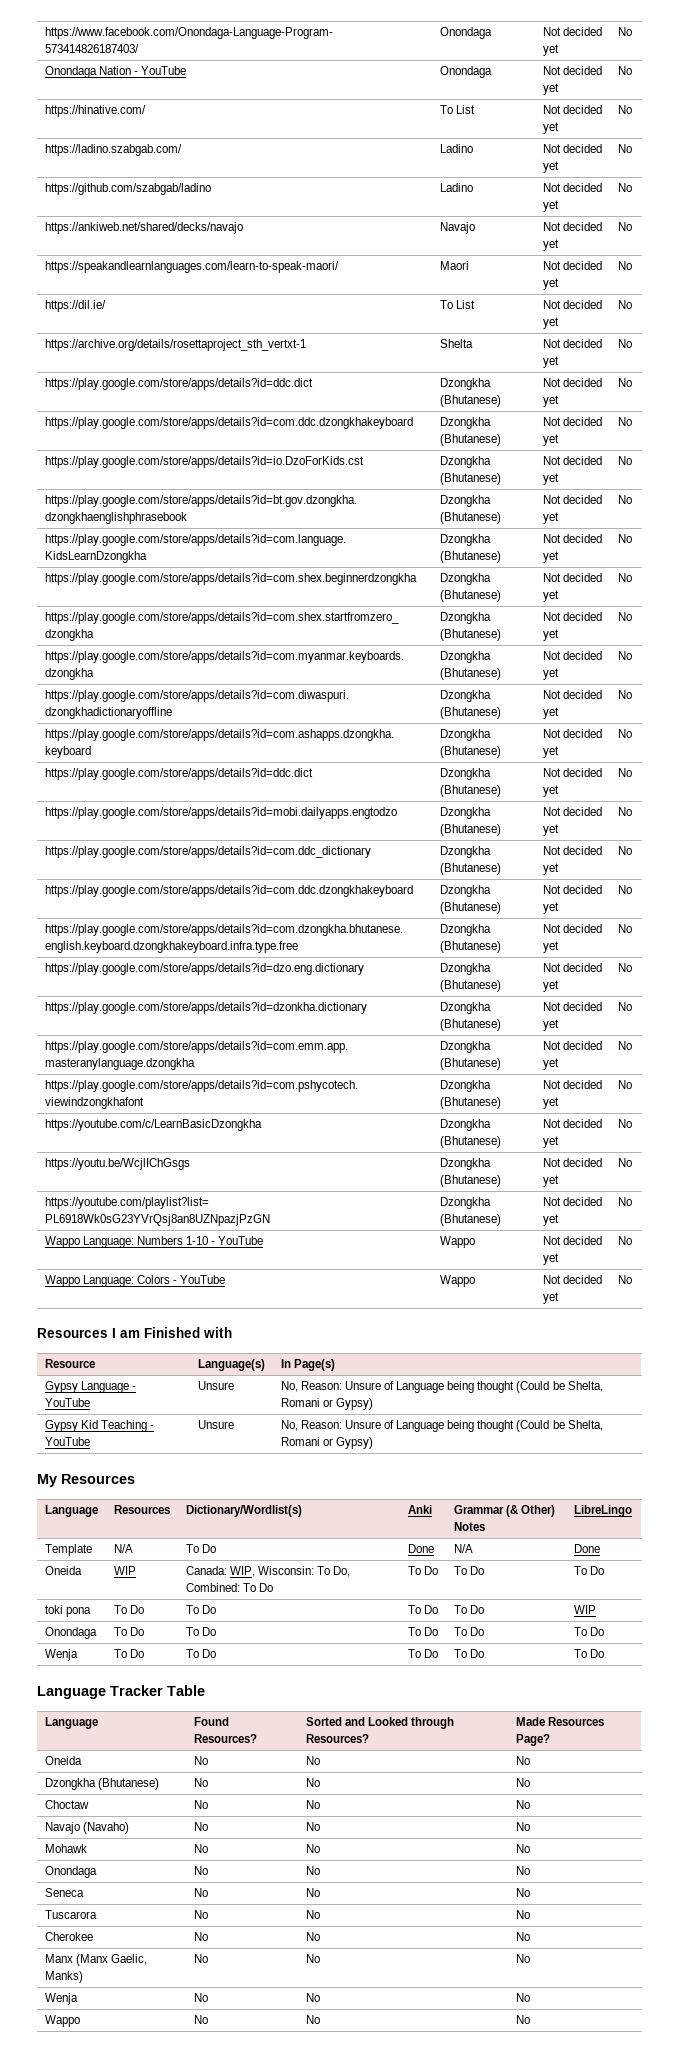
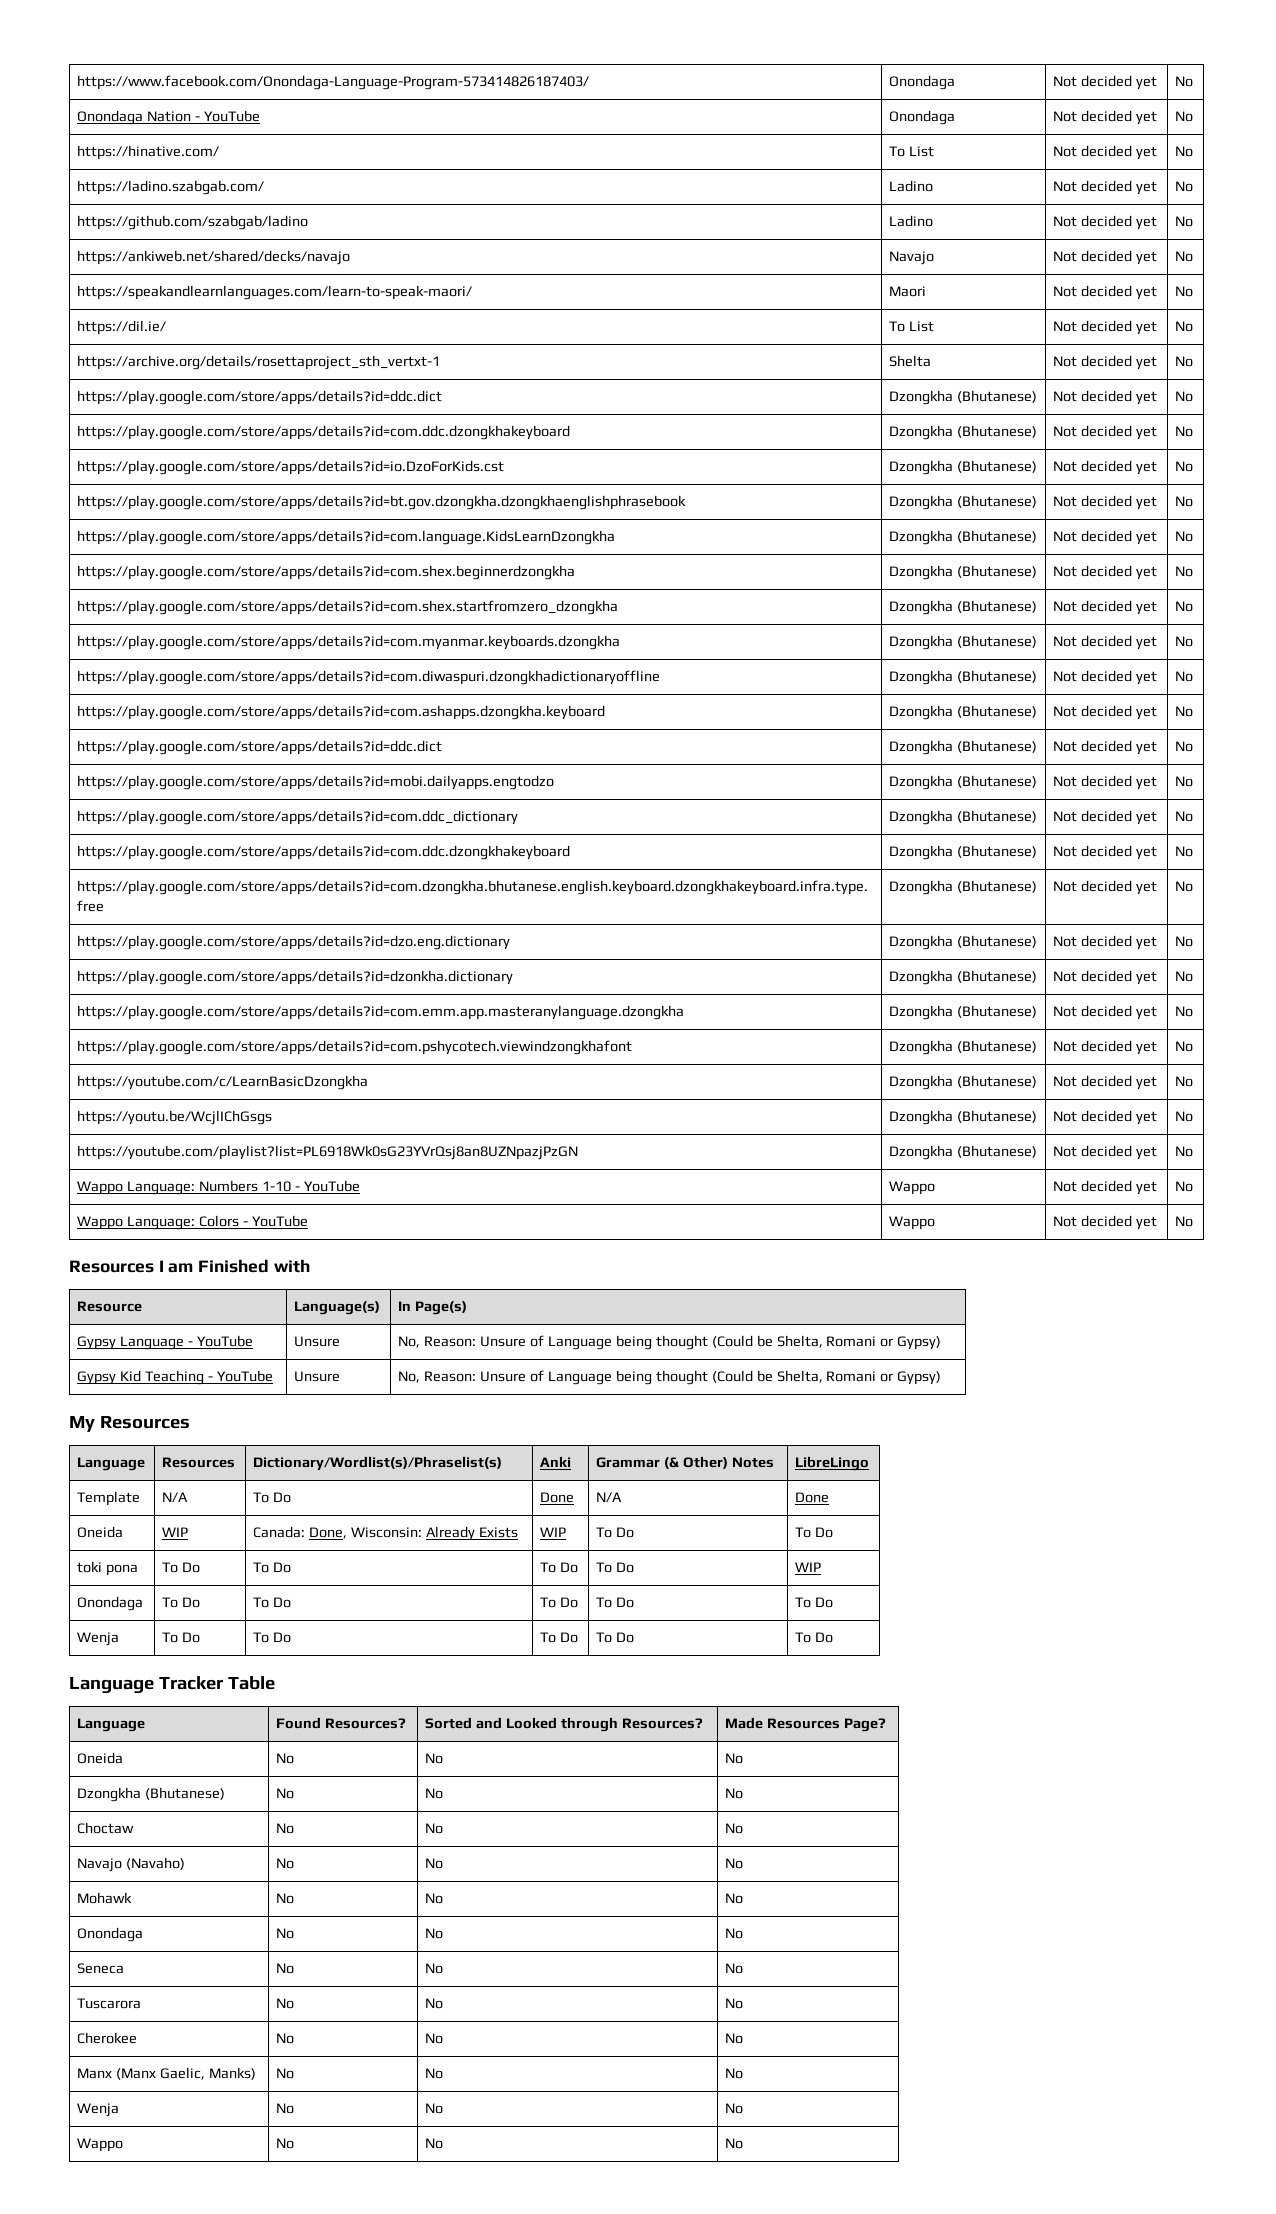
- Language | Resources | Dictionary/Wordlist(s) | Anki | Grammar (& Other) Notes | LibreLingo
+ Language | Resources | Dictionary/Wordlist(s)/Phraselist(s) | Anki | Grammar (& Other) Notes | LibreLingo
- Oneida | WIP | Canada: WIP, Wisconsin: To Do, Combined: To Do | To Do | To Do | To Do
+ Oneida | WIP | Canada: Done, Wisconsin: Already Exists | WIP | To Do | To Do

